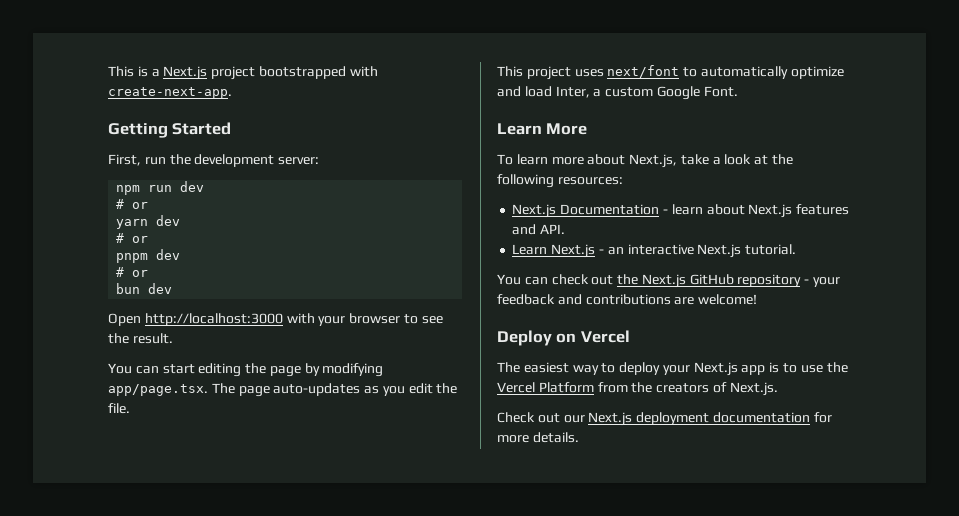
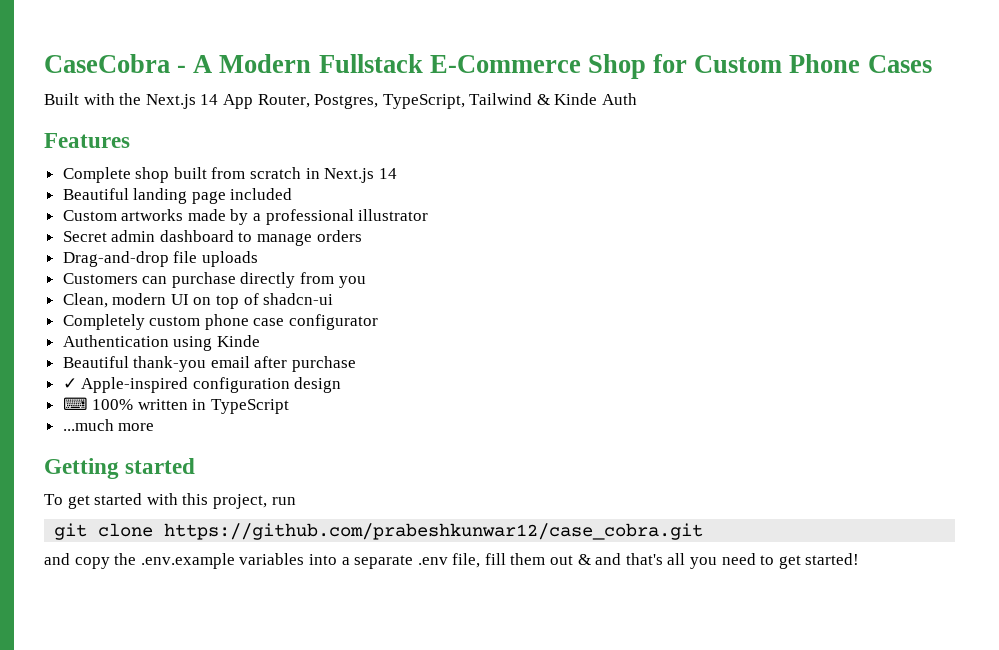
- This is a Next.js project bootstrapped with create-next-app.
- Getting Started
- First, run the development server:
- npm run dev
- # or
- yarn dev
- # or
- pnpm dev
- # or
- bun dev
- Open http://localhost:3000 with your browser to see the result.
- You can start editing the page by modifying app/page.tsx. The page auto-updates as you edit the file.
- This project uses next/font to automatically optimize and load Inter, a custom Google Font.
- Learn More
- To learn more about Next.js, take a look at the following resources:
- Next.js Documentation - learn about Next.js features and API.
- Learn Next.js - an interactive Next.js tutorial.
- You can check out the Next.js GitHub repository - your feedback and contributions are welcome!
- Deploy on Vercel
- The easiest way to deploy your Next.js app is to use the Vercel Platform from the creators of Next.js.
- Check out our Next.js deployment documentation for more details.
+ CaseCobra - A Modern Fullstack E-Commerce Shop for Custom Phone Cases
+ Built with the Next.js 14 App Router, Postgres, TypeScript, Tailwind & Kinde Auth
+ Features
+ Complete shop built from scratch in Next.js 14
+ Beautiful landing page included
+ Custom artworks made by a professional illustrator
+ Secret admin dashboard to manage orders
+ Drag-and-drop file uploads
+ Customers can purchase directly from you
+ Clean, modern UI on top of shadcn-ui
+ Completely custom phone case configurator
+ Authentication using Kinde
+ Beautiful thank-you email after purchase
+ ✓ Apple-inspired configuration design
+ ⌨ 100% written in TypeScript
+ ...much more
+ Getting started
+ To get started with this project, run
+ git clone https://github.com/prabeshkunwar12/case_cobra.git
+ and copy the .env.example variables into a separate .env file, fill them out & and that's all you need to get started!

